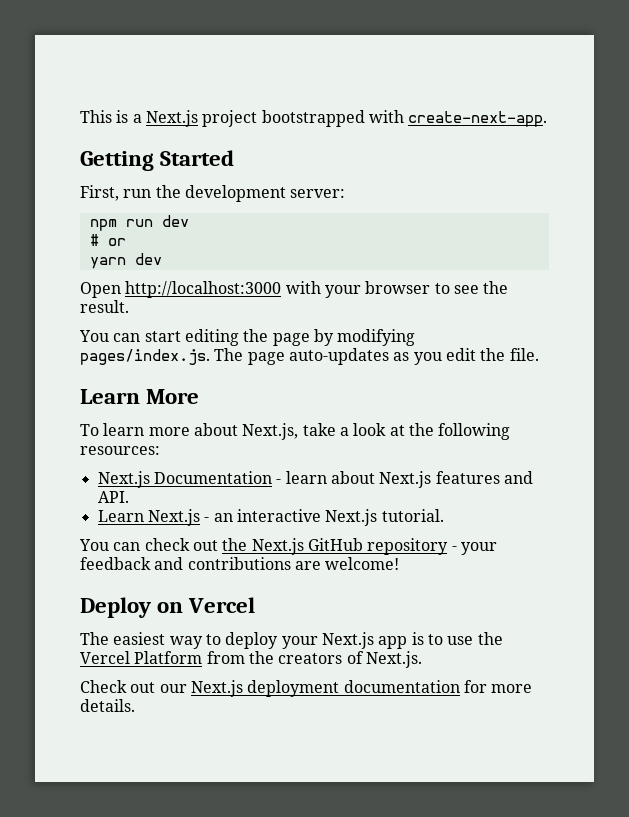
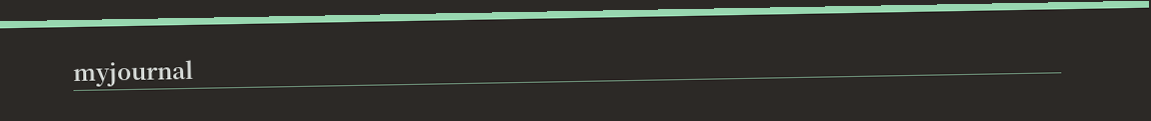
- This is a Next.js project bootstrapped with create-next-app.
- Getting Started
- First, run the development server:
- npm run dev
- # or
- yarn dev
- Open http://localhost:3000 with your browser to see the result.
- You can start editing the page by modifying pages/index.js. The page auto-updates as you edit the file.
- Learn More
- To learn more about Next.js, take a look at the following resources:
- Next.js Documentation - learn about Next.js features and API.
- Learn Next.js - an interactive Next.js tutorial.
- You can check out the Next.js GitHub repository - your feedback and contributions are welcome!
- Deploy on Vercel
- The easiest way to deploy your Next.js app is to use the Vercel Platform from the creators of Next.js.
- Check out our Next.js deployment documentation for more details.
+ myjournal

